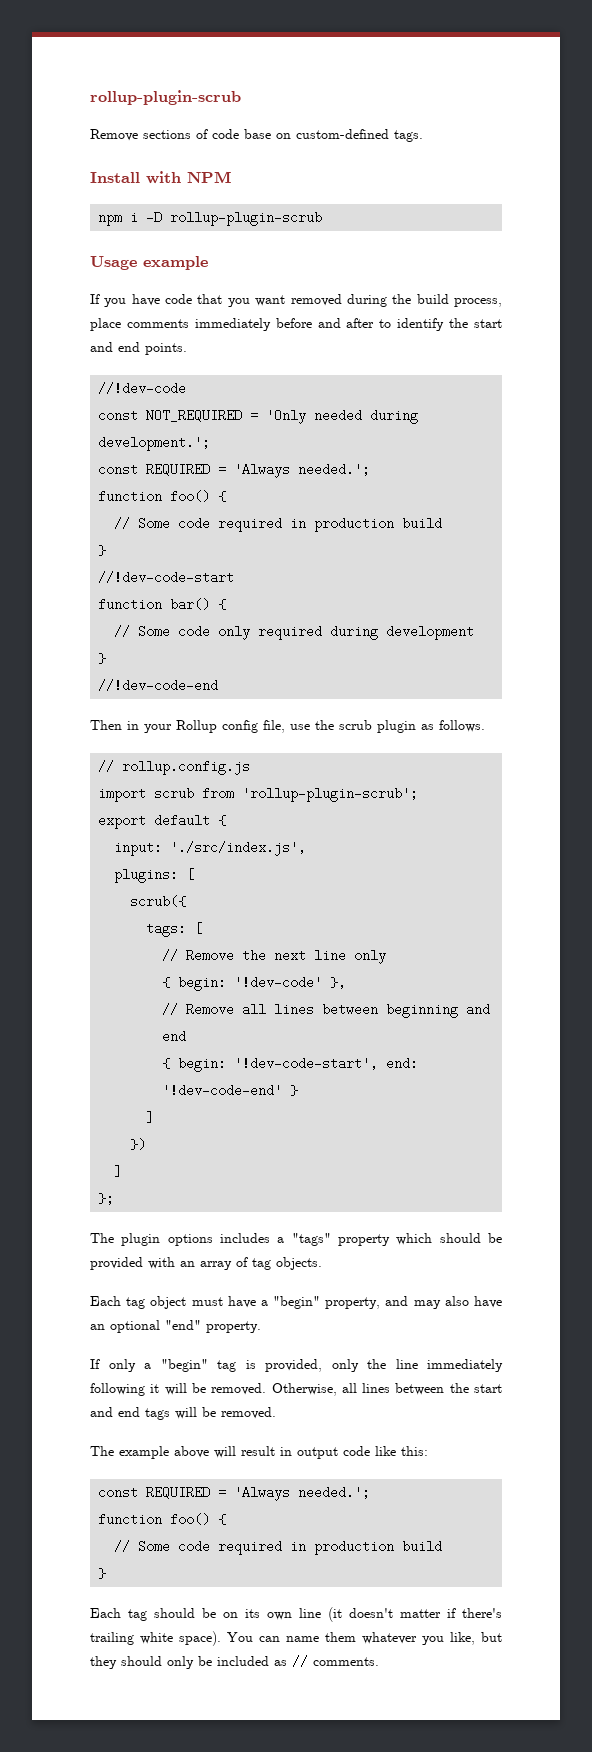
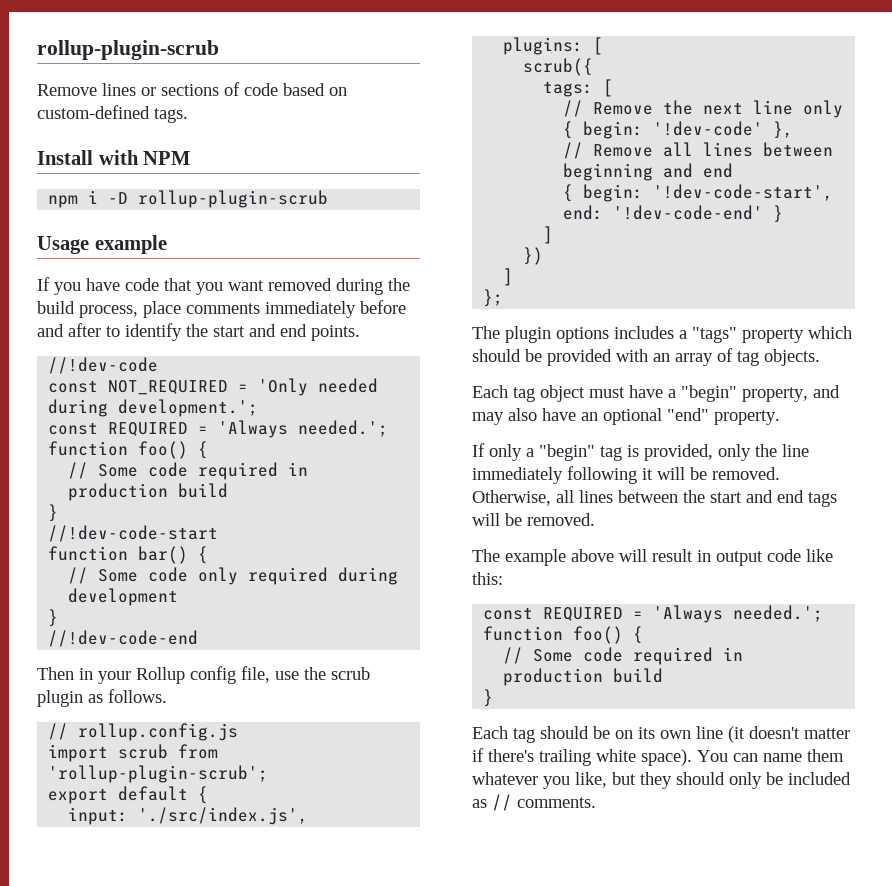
- Remove sections of code base on custom-defined tags.
+ Remove lines or sections of code based on custom-defined tags.

